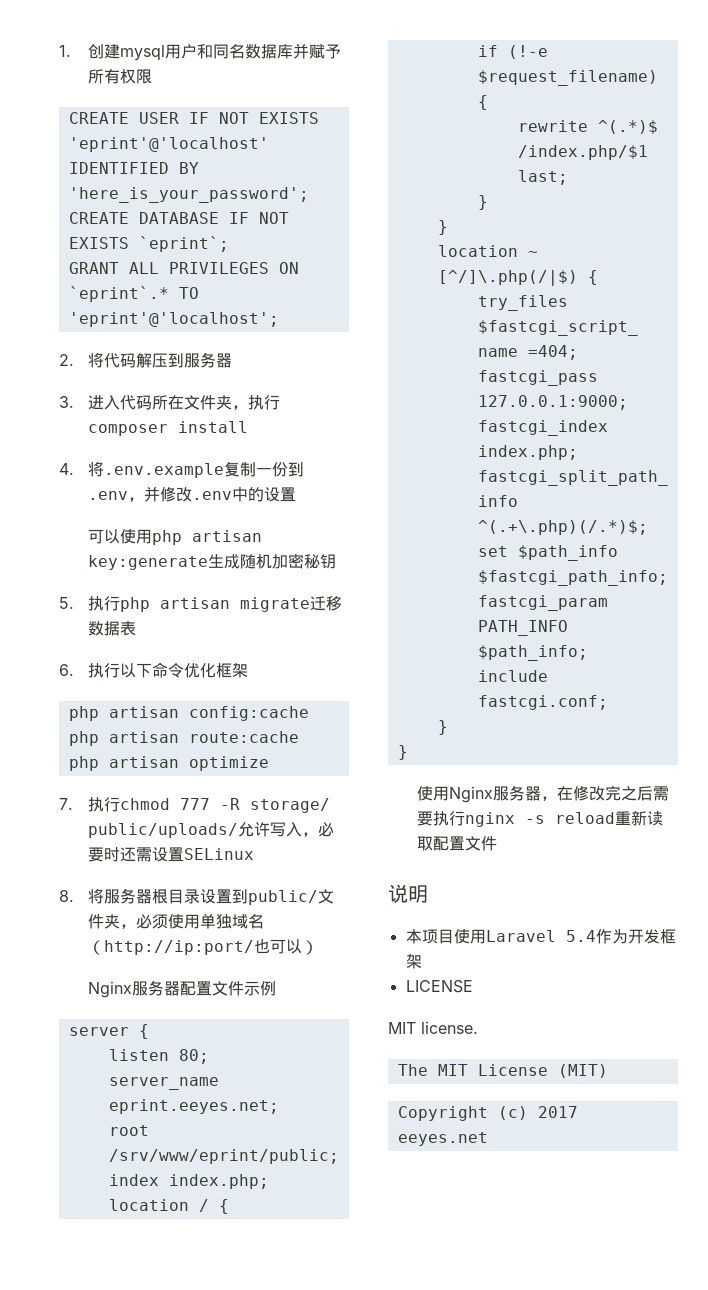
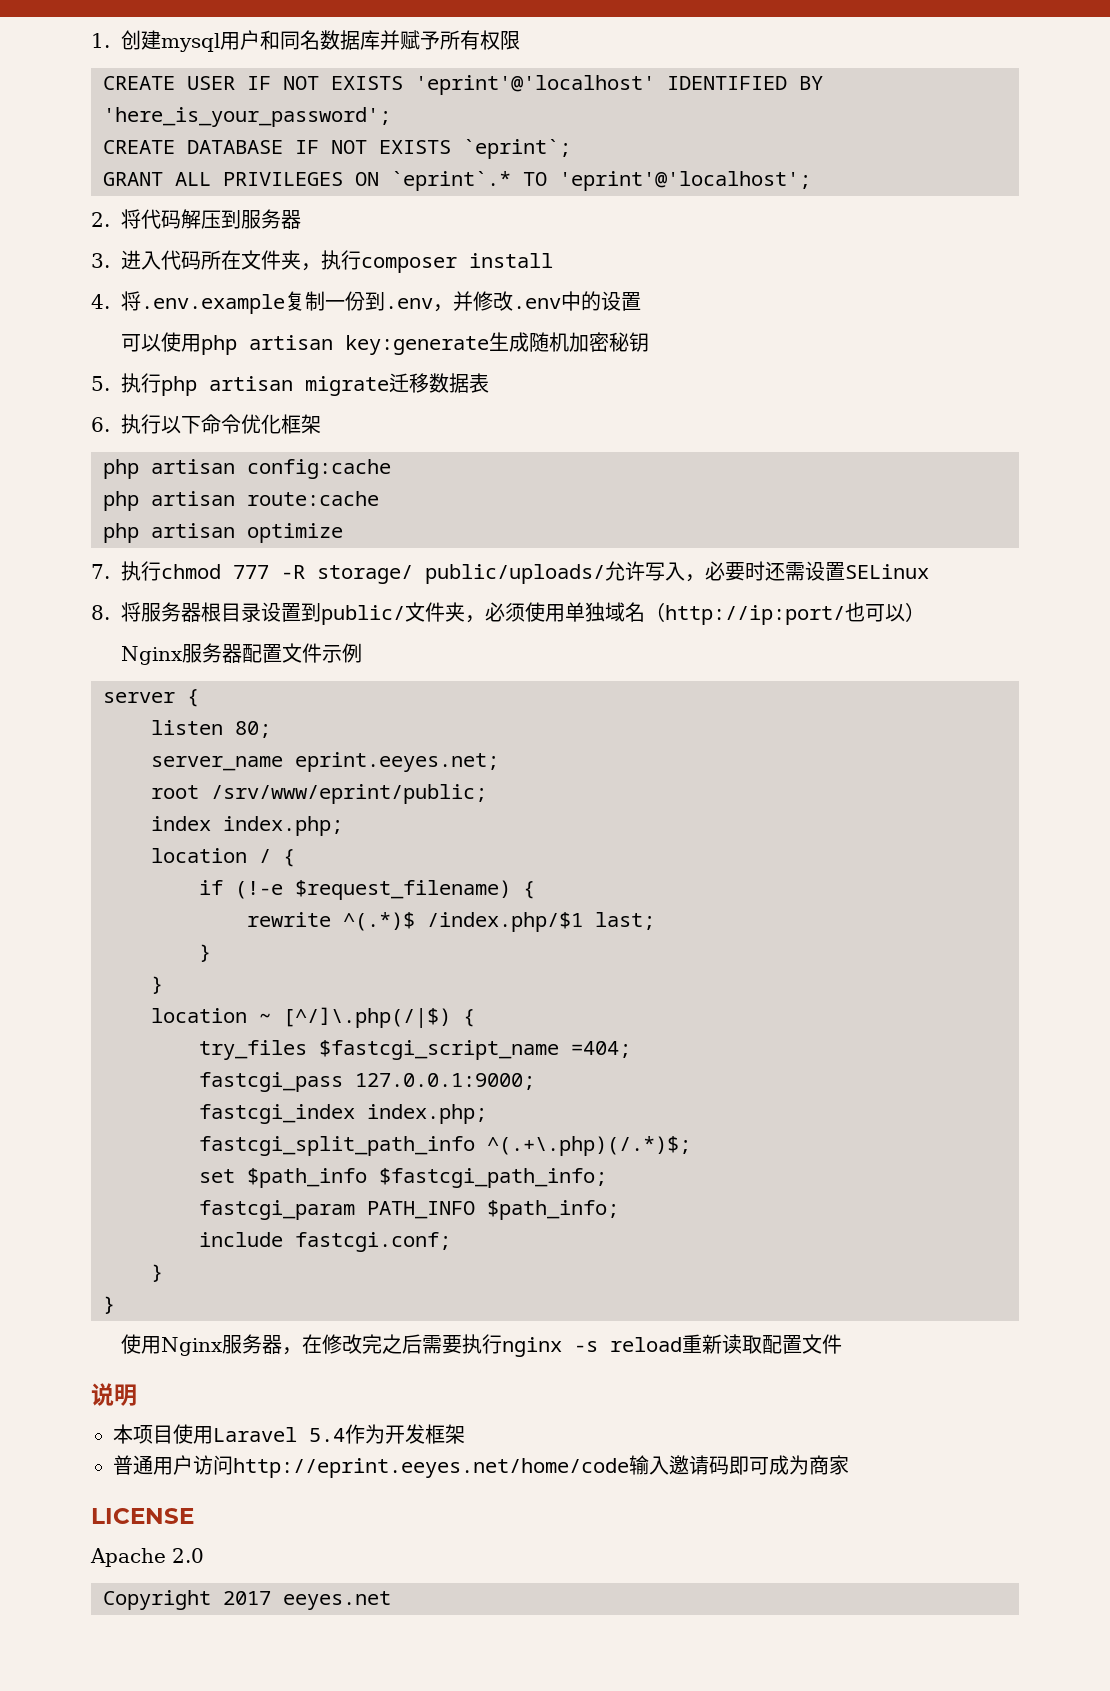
+ 普通用户访问http://eprint.eeyes.net/home/code输入邀请码即可成为商家
  LICENSE
- MIT license.
- The MIT License (MIT)
+ Apache 2.0
- Copyright (c) 2017 eeyes.net
+ Copyright 2017 eeyes.net

